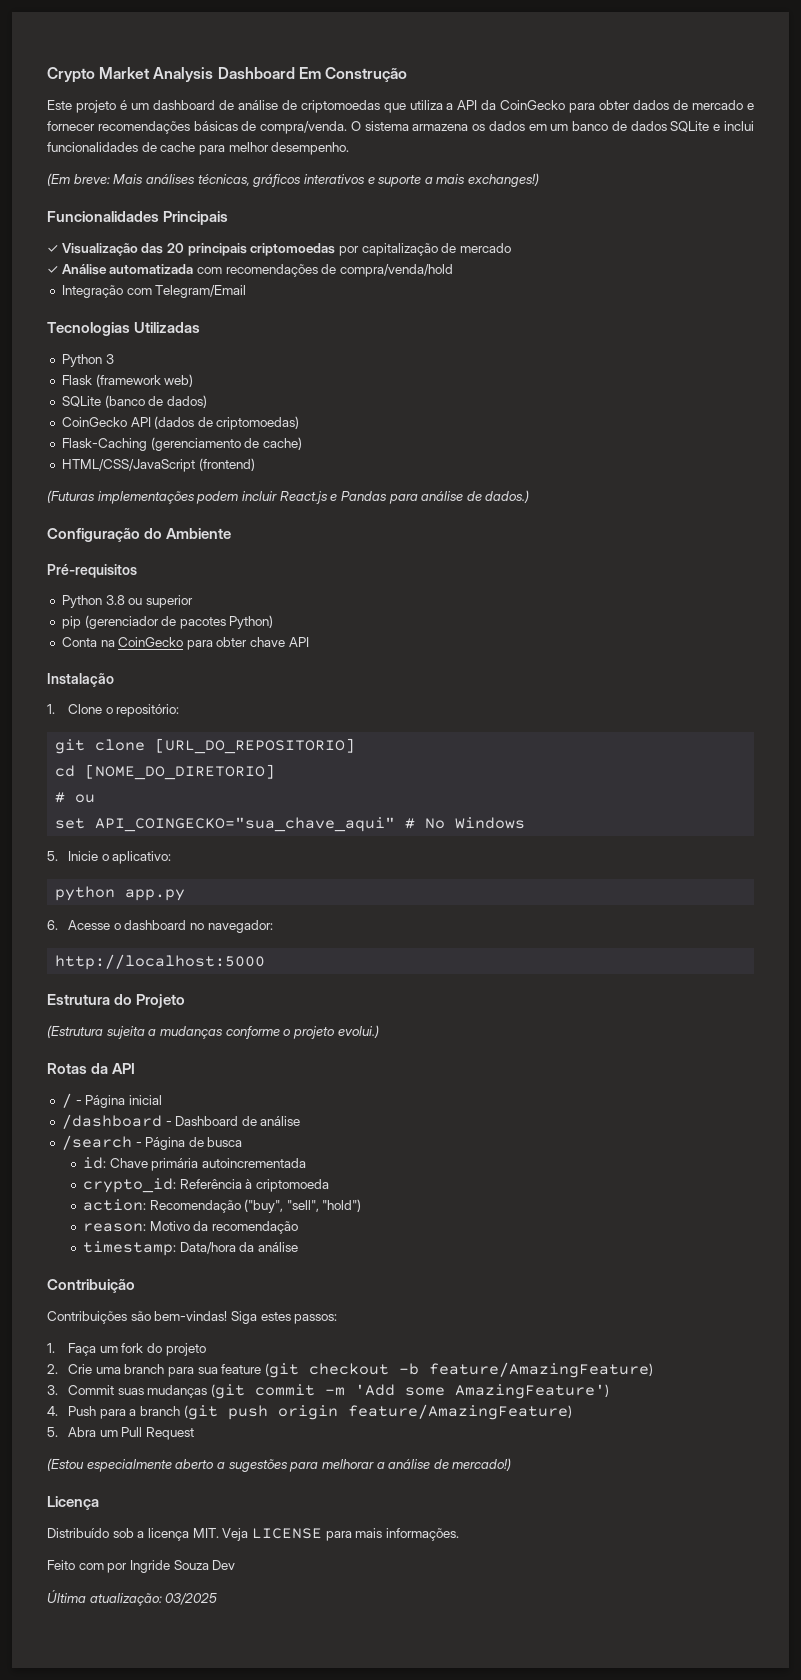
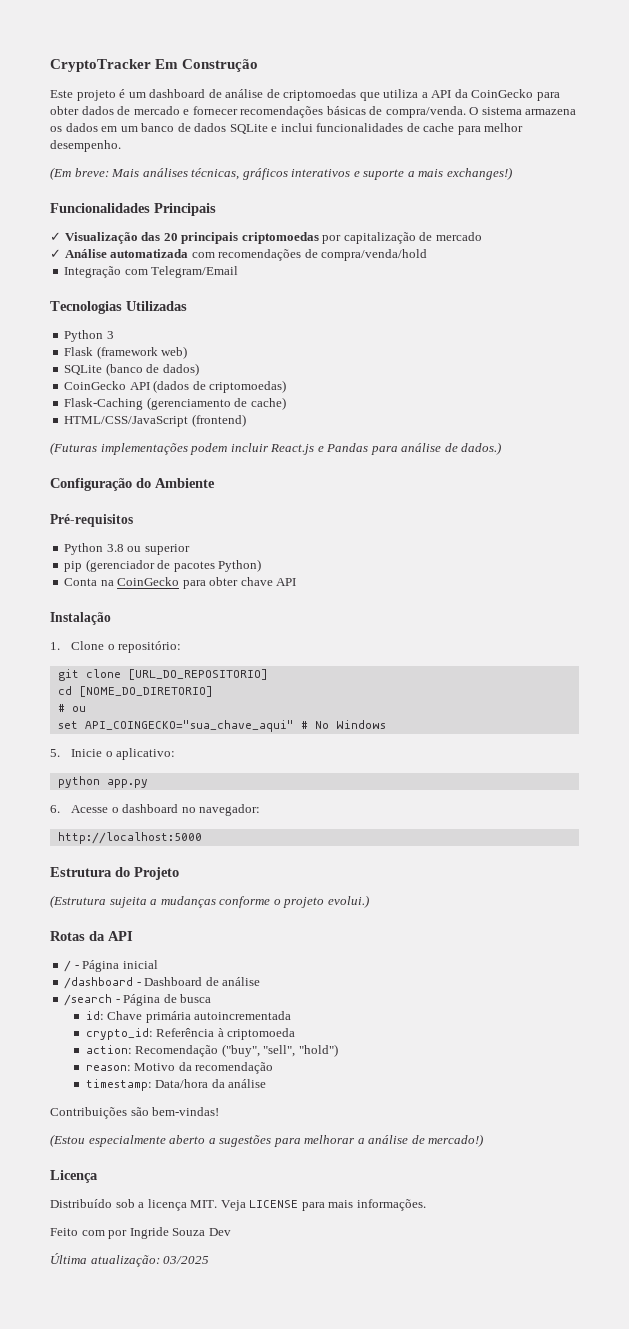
- Crypto Market Analysis Dashboard Em Construção
+ CryptoTracker Em Construção
- Contribuição
- Siga estes passos:
- 1. Faça um fork do projeto
- 2. Crie uma branch para sua feature (git checkout -b feature/AmazingFeature)
- 3. Commit suas mudanças (git commit -m 'Add some AmazingFeature')
- 4. Push para a branch (git push origin feature/AmazingFeature)
- 5. Abra um Pull Request

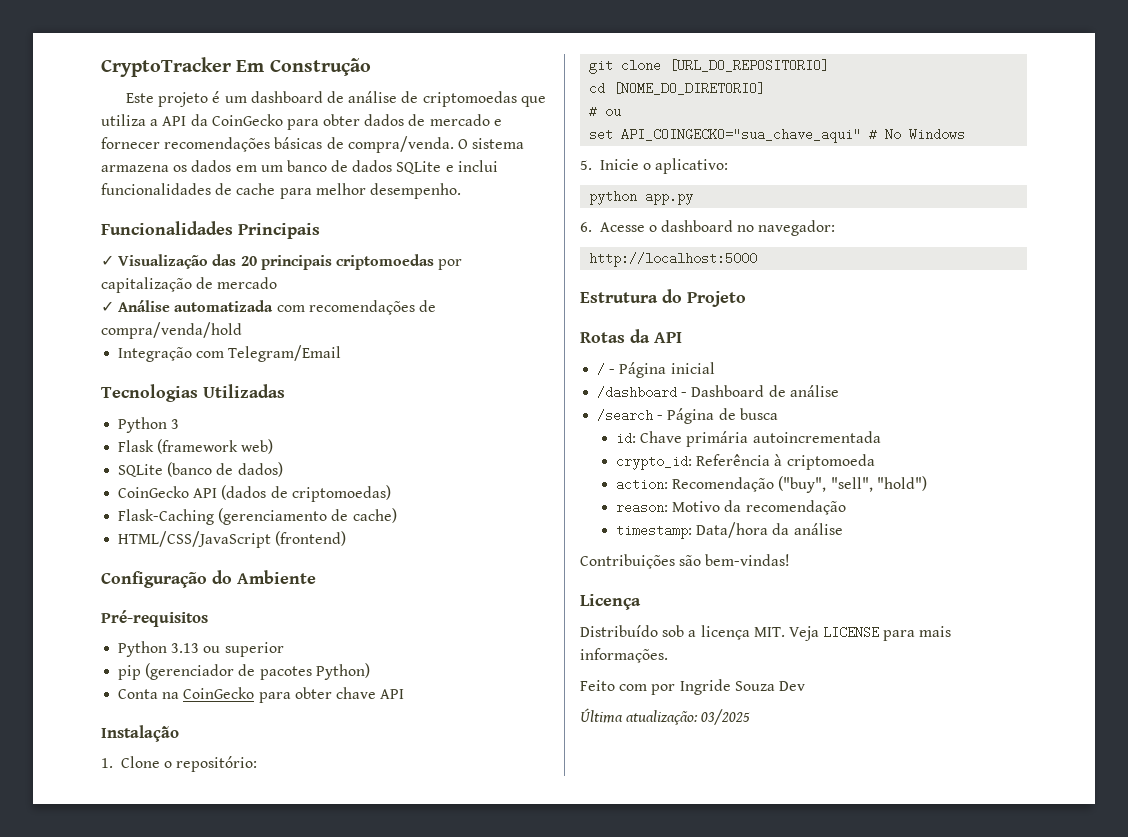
- (Em breve: Mais análises técnicas, gráficos interativos e suporte a mais exchanges!)
- (Futuras implementações podem incluir React.js e Pandas para análise de dados.)
- Python 3.8 ou superior
+ Python 3.13 ou superior
- (Estrutura sujeita a mudanças conforme o projeto evolui.)
- (Estou especialmente aberto a sugestões para melhorar a análise de mercado!)

